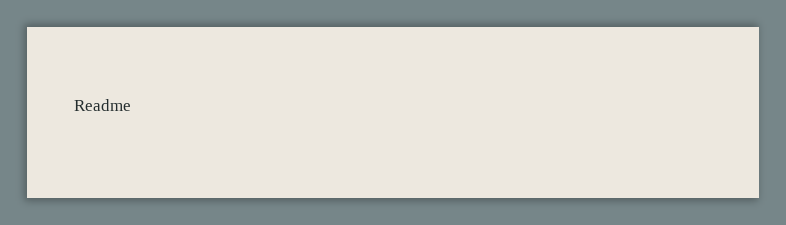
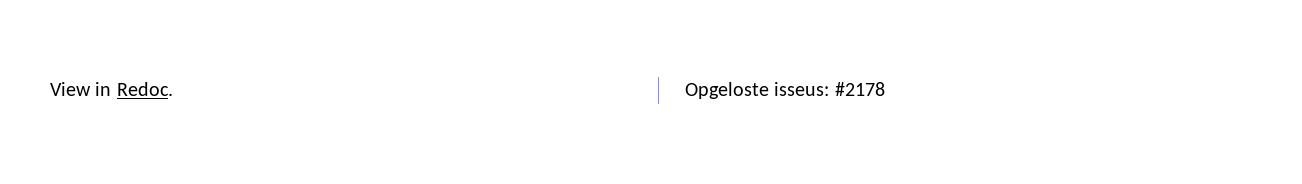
- Readme
+ View in Redoc.
+ Opgeloste isseus: #2178

